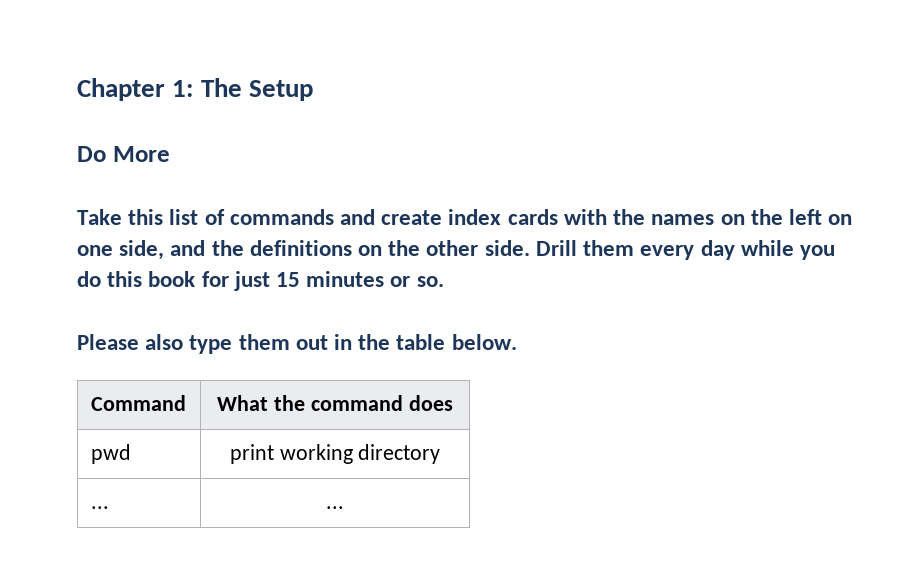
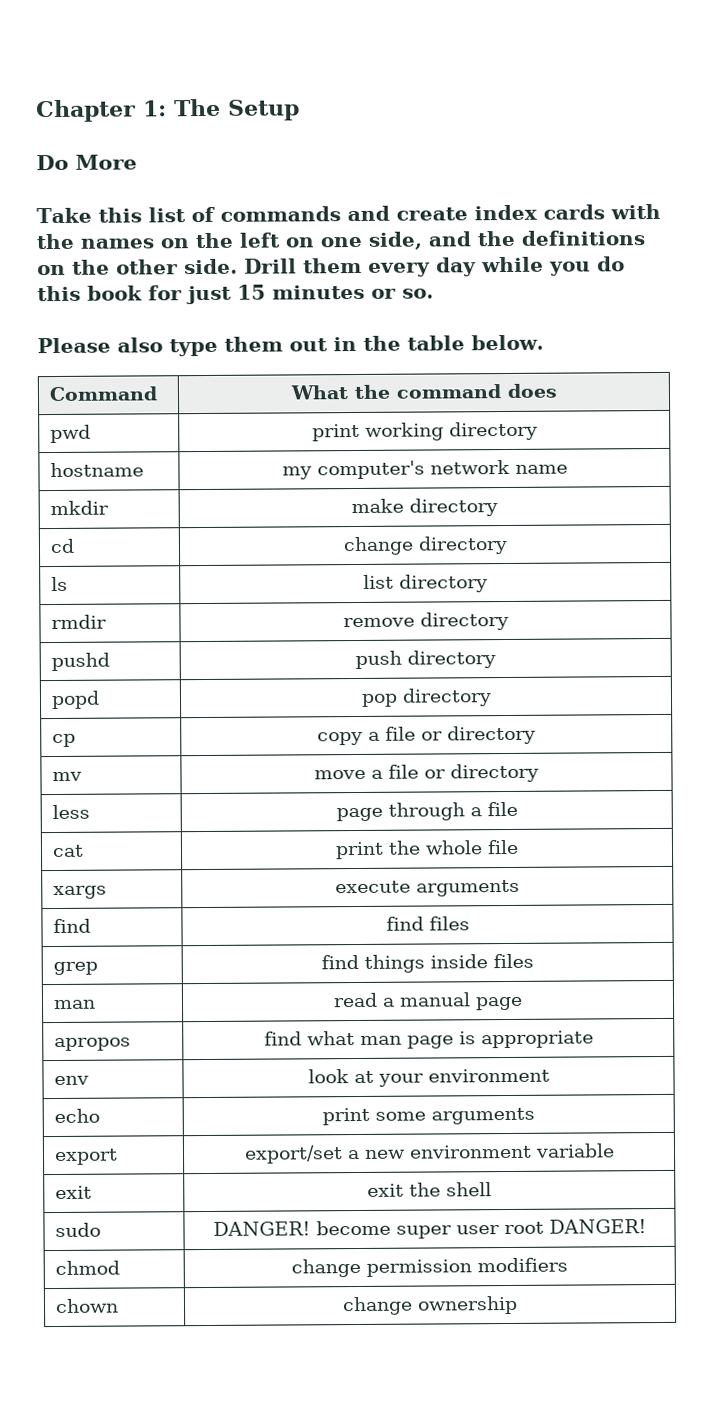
- ... | ...
+ hostname | my computer's network name
+ mkdir | make directory
+ cd | change directory
+ ls | list directory
+ rmdir | remove directory
+ pushd | push directory
+ popd | pop directory
+ cp | copy a file or directory
+ mv | move a file or directory
+ less | page through a file
+ cat | print the whole file
+ xargs | execute arguments
+ find | find files
+ grep | find things inside files
+ man | read a manual page
+ apropos | find what man page is appropriate
+ env | look at your environment
+ echo | print some arguments
+ export | export/set a new environment variable
+ exit | exit the shell
+ sudo | DANGER! become super user root DANGER!
+ chmod | change permission modifiers
+ chown | change ownership

